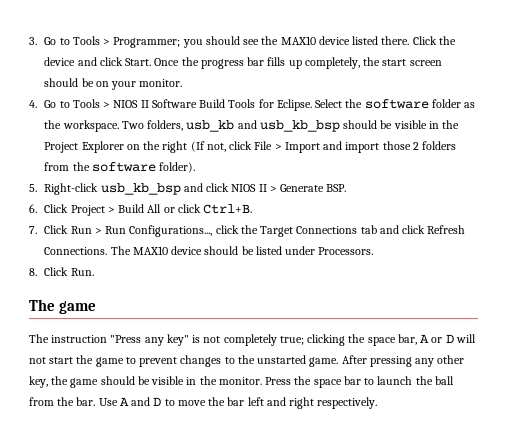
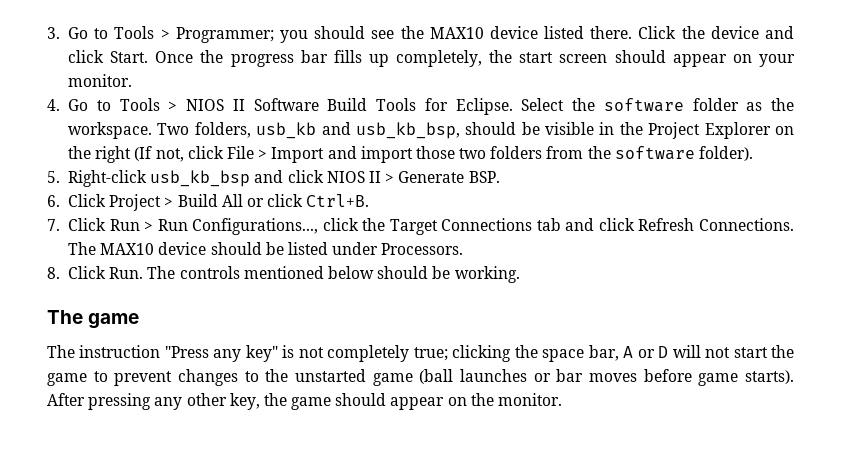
- Once the progress bar fills up completely, the start screen should be on your monitor.
+ Once the progress bar fills up completely, the start screen should appear on your monitor.
- Two folders, usb_kb and usb_kb_bsp should be visible in the Project Explorer on the right (If not, click File > Import and import those 2 folders from the software folder).
+ Two folders, usb_kb and usb_kb_bsp, should be visible in the Project Explorer on the right (If not, click File > Import and import those two folders from the software folder).
- 8. Click Run.
+ 8. Click Run. The controls mentioned below should be working.
- The instruction "Press any key" is not completely true; clicking the space bar, A or D will not start the game to prevent changes to the unstarted game.
+ The instruction "Press any key" is not completely true; clicking the space bar, A or D will not start the game to prevent changes to the unstarted game (ball launches or bar moves before game starts).
- After pressing any other key, the game should be visible in the monitor. Press the space bar to launch the ball from the bar. Use A and D to move the bar left and right respectively.
+ After pressing any other key, the game should appear on the monitor.

